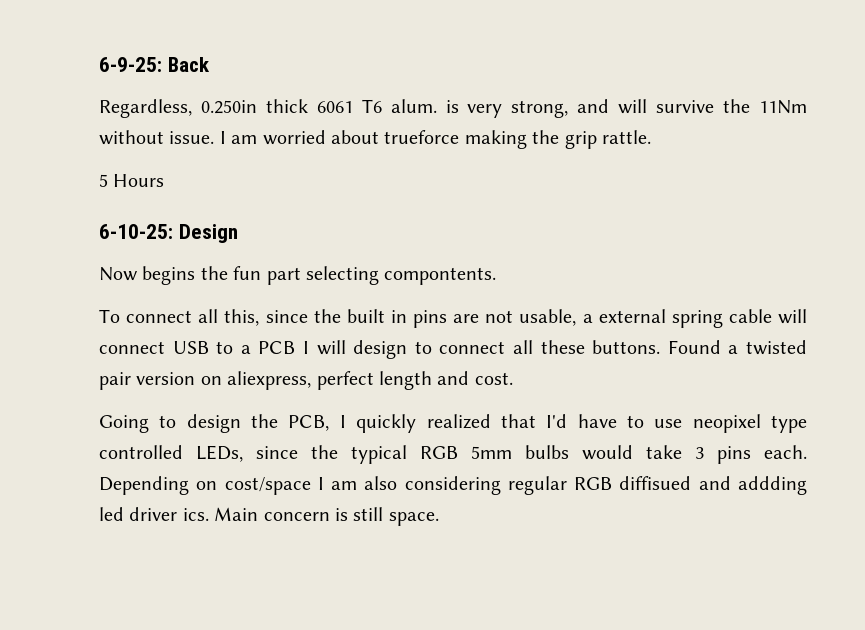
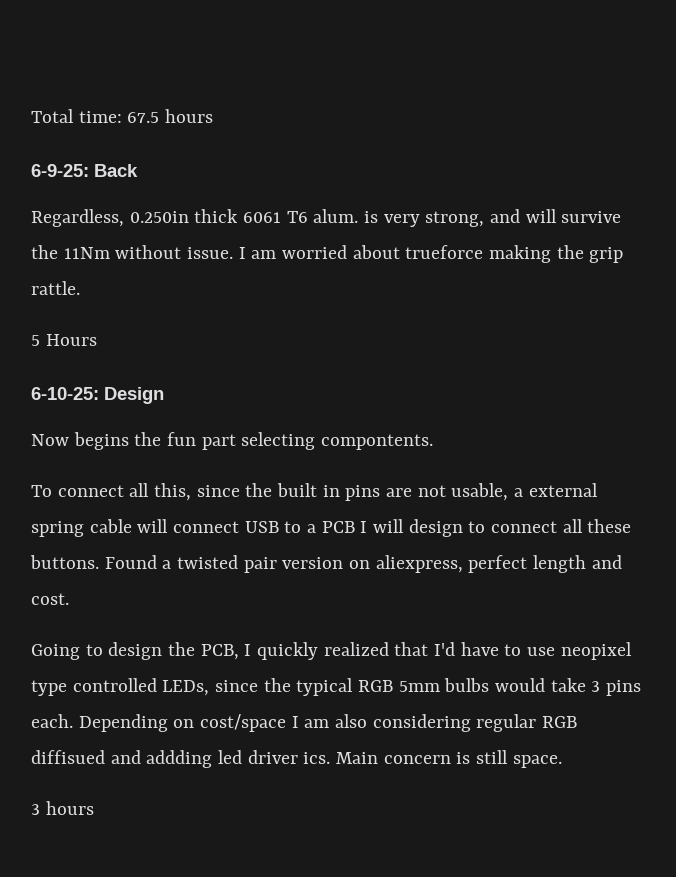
+ Total time: 67.5 hours
+ 3 hours

